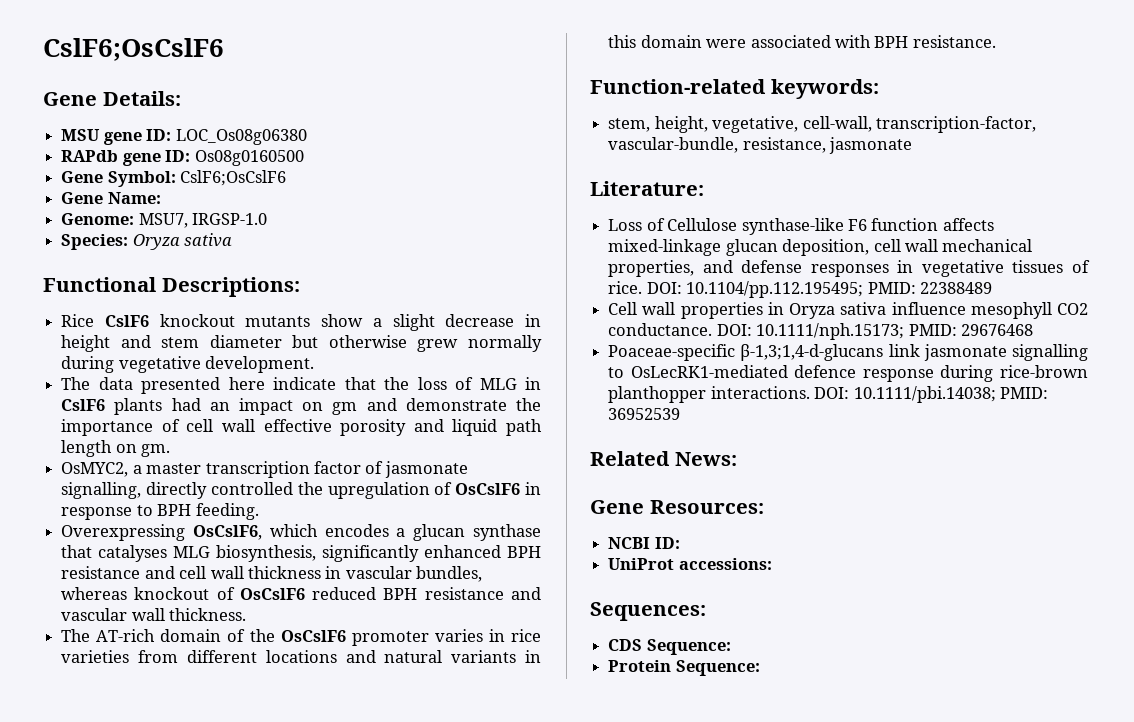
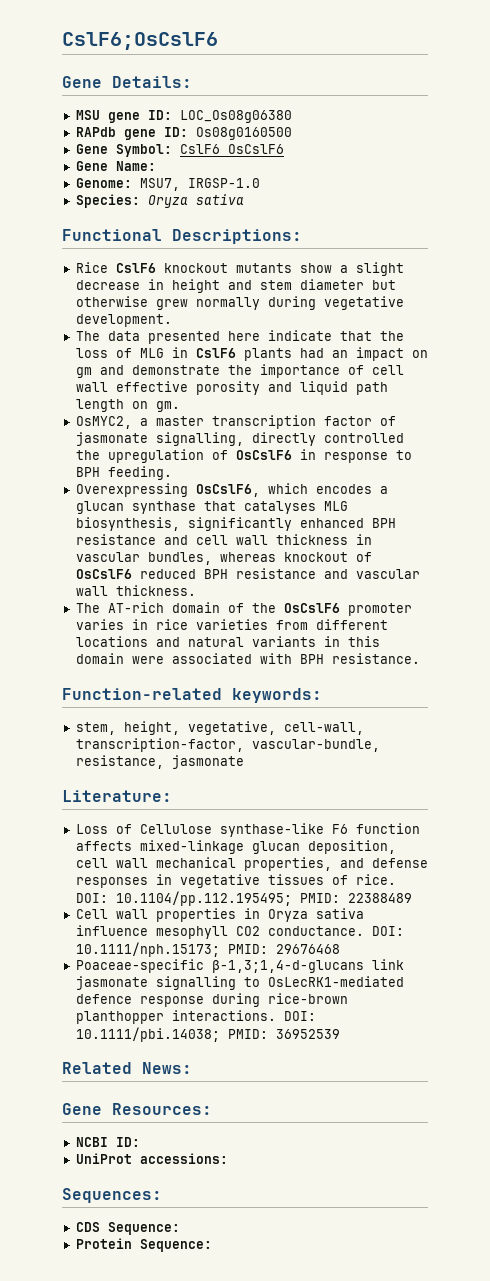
- Gene Symbol: CslF6;OsCslF6
+ Gene Symbol: CslF6 OsCslF6

